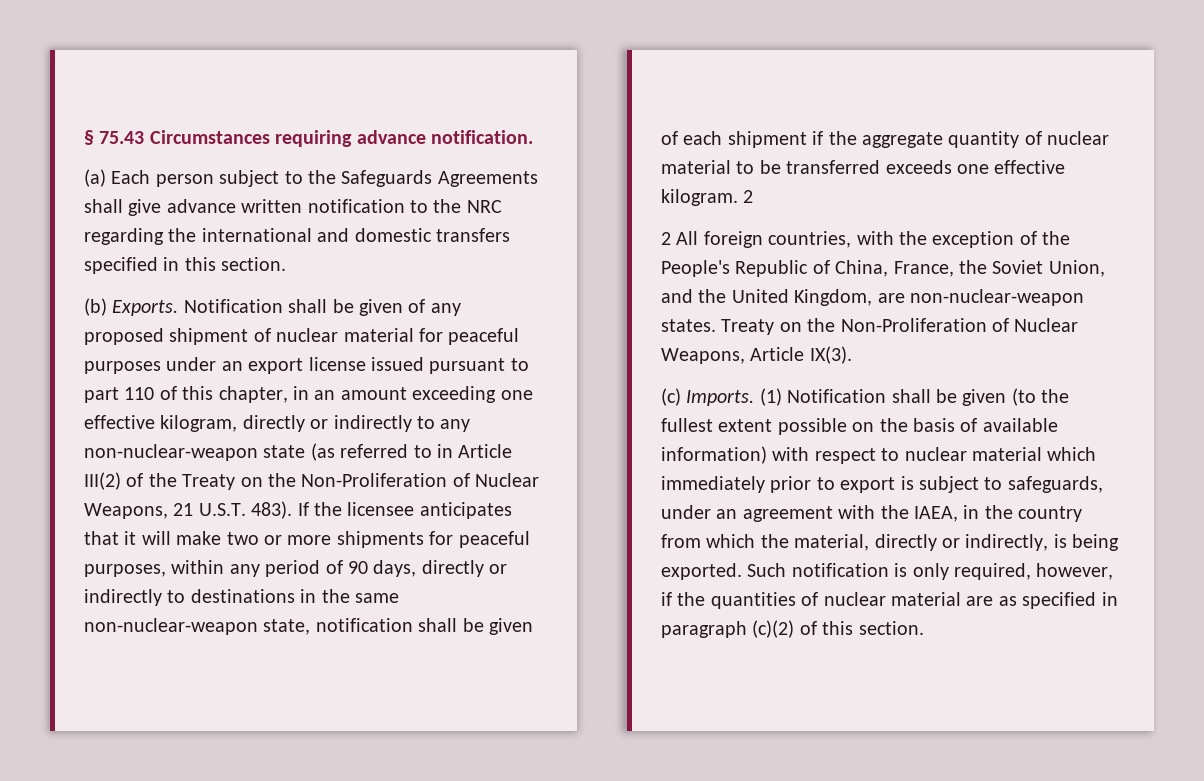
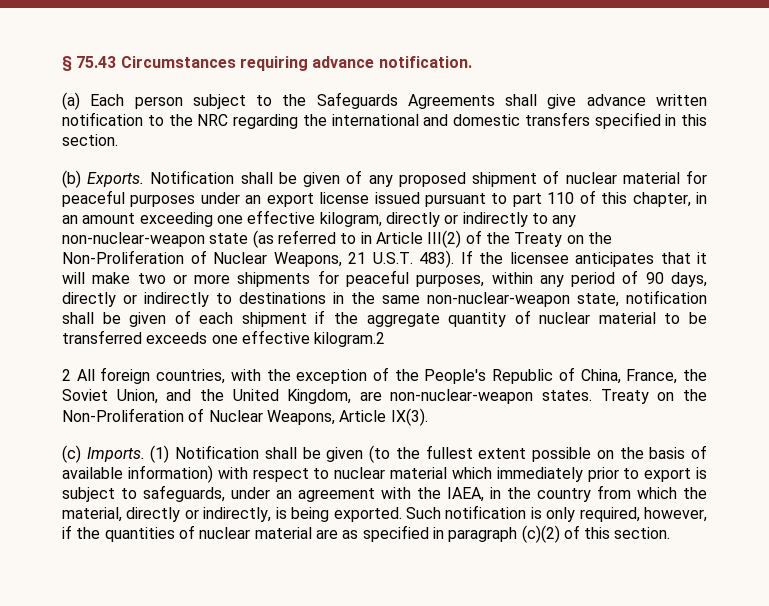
- If the licensee anticipates that it will make two or more shipments for peaceful purposes, within any period of 90 days, directly or indirectly to destinations in the same non-nuclear-weapon state, notification shall be given of each shipment if the aggregate quantity of nuclear material to be transferred exceeds one effective kilogram. 2
+ If the licensee anticipates that it will make two or more shipments for peaceful purposes, within any period of 90 days, directly or indirectly to destinations in the same non-nuclear-weapon state, notification shall be given of each shipment if the aggregate quantity of nuclear material to be transferred exceeds one effective kilogram.2

